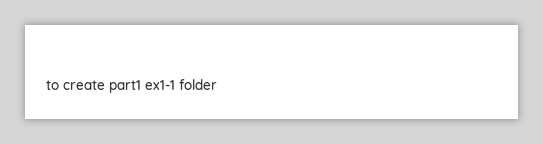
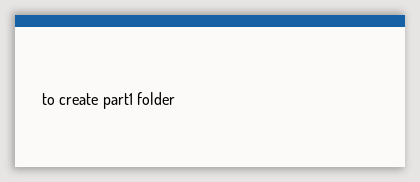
- to create part1 ex1-1 folder
+ to create part1 folder

